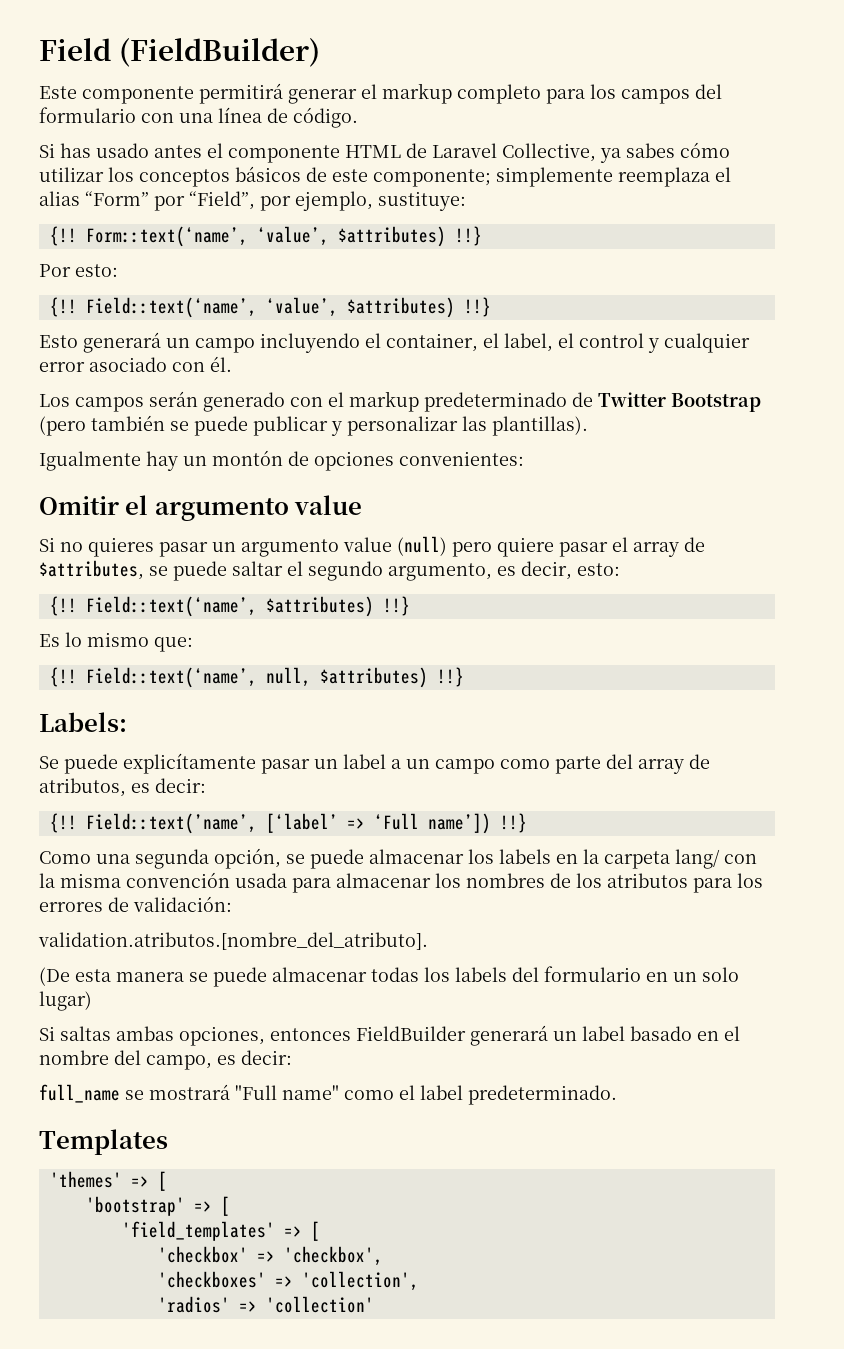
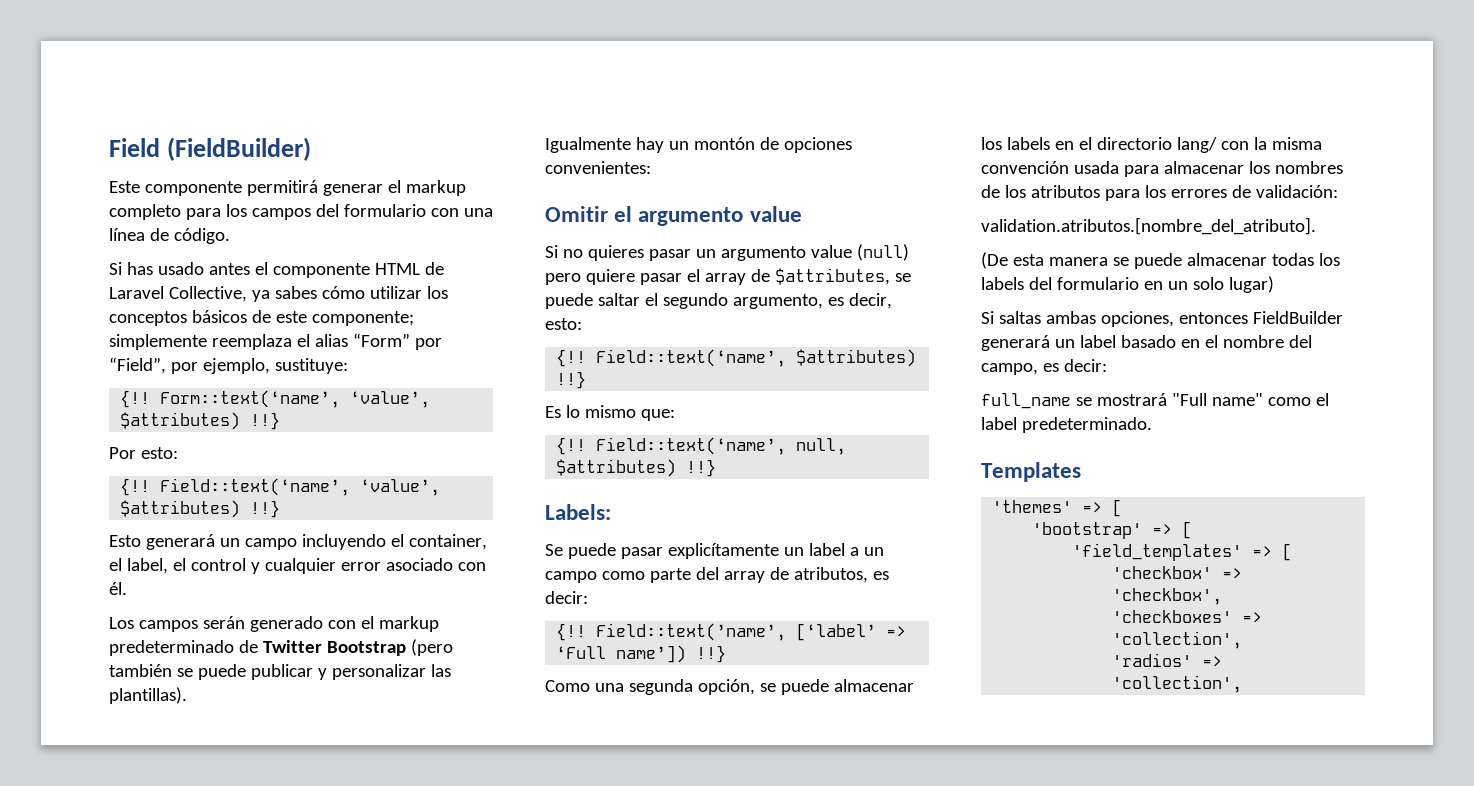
- Se puede explicítamente pasar un label a un campo como parte del array de atributos, es decir:
+ Se puede pasar explicítamente un label a un campo como parte del array de atributos, es decir:
- Como una segunda opción, se puede almacenar los labels en la carpeta lang/ con la misma convención usada para almacenar los nombres de los atributos para los errores de validación:
+ Como una segunda opción, se puede almacenar los labels en el directorio lang/ con la misma convención usada para almacenar los nombres de los atributos para los errores de validación:
- 'radios' => 'collection'
+ 'radios' => 'collection',

